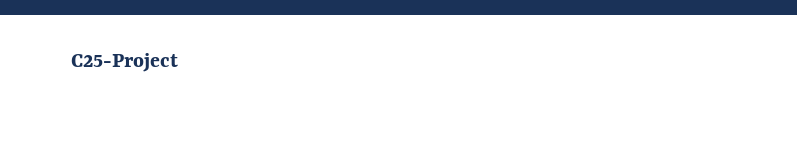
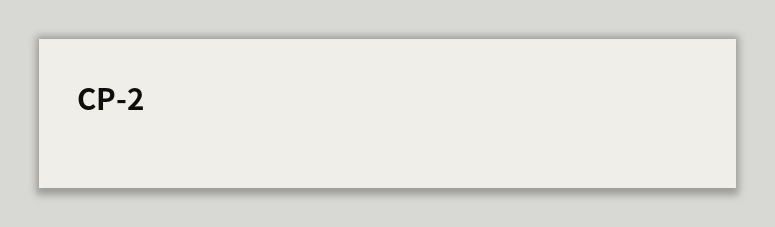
- C25-Project
+ CP-2

